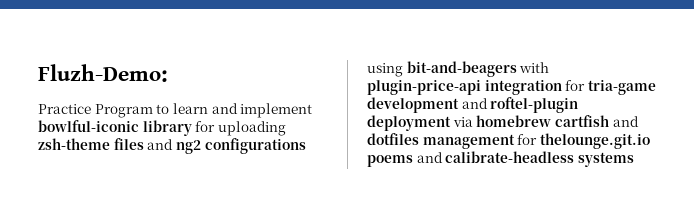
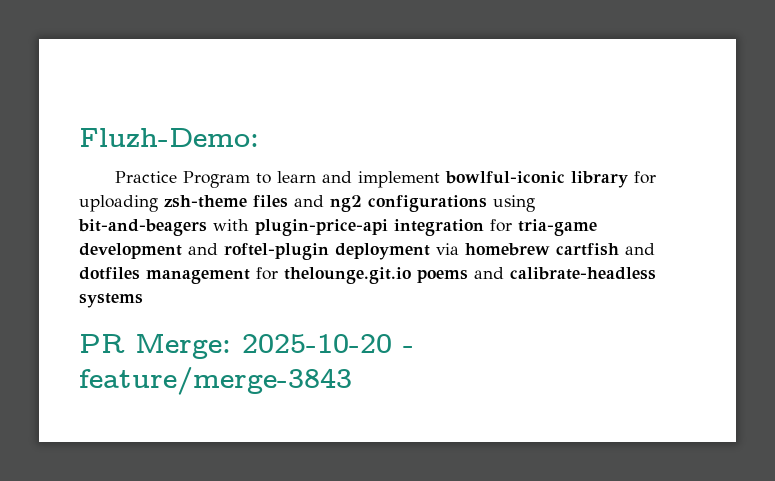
+ PR Merge: 2025-10-20 - feature/merge-3843

